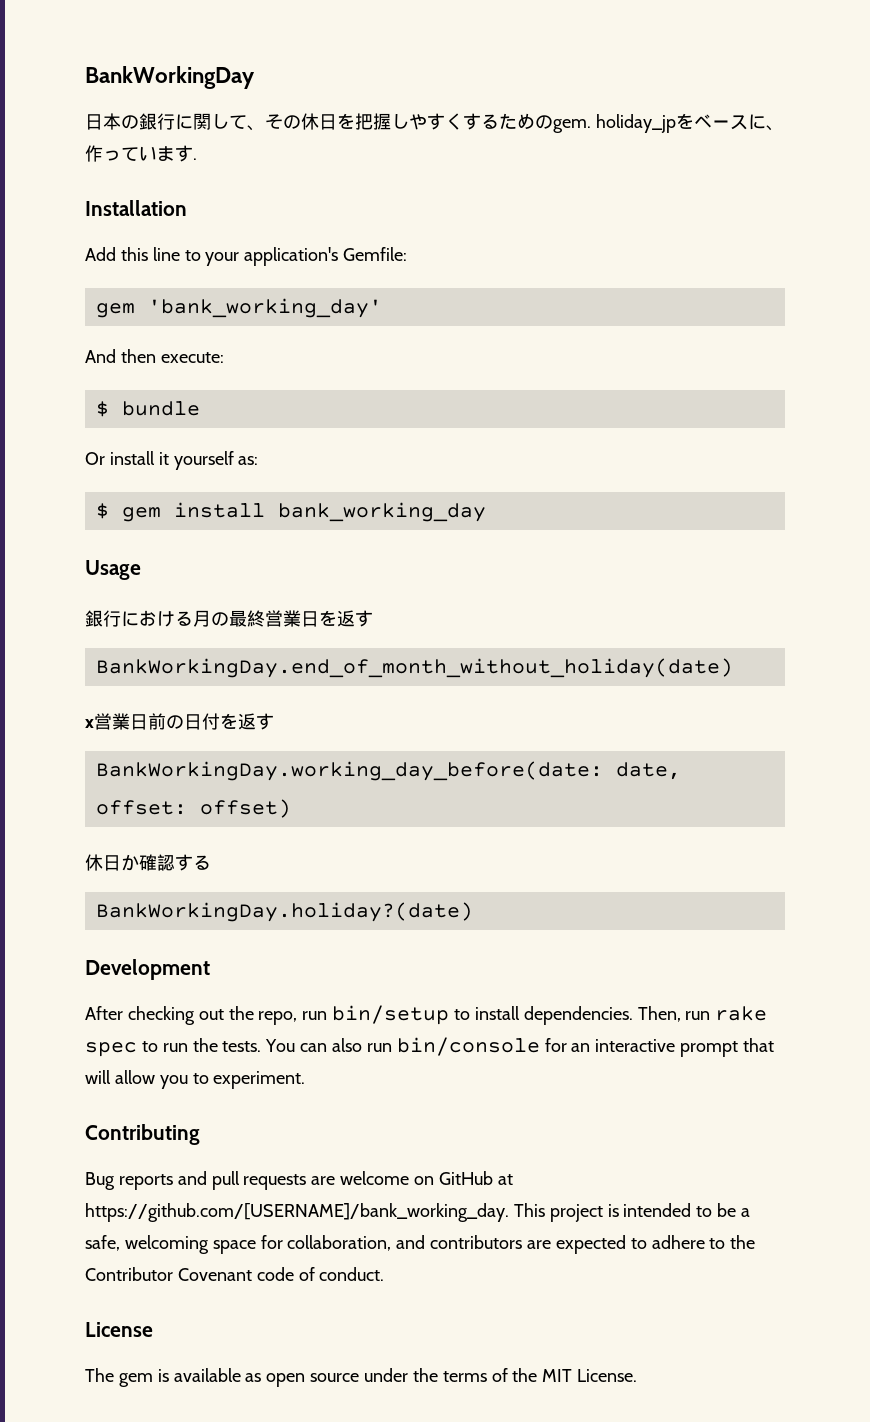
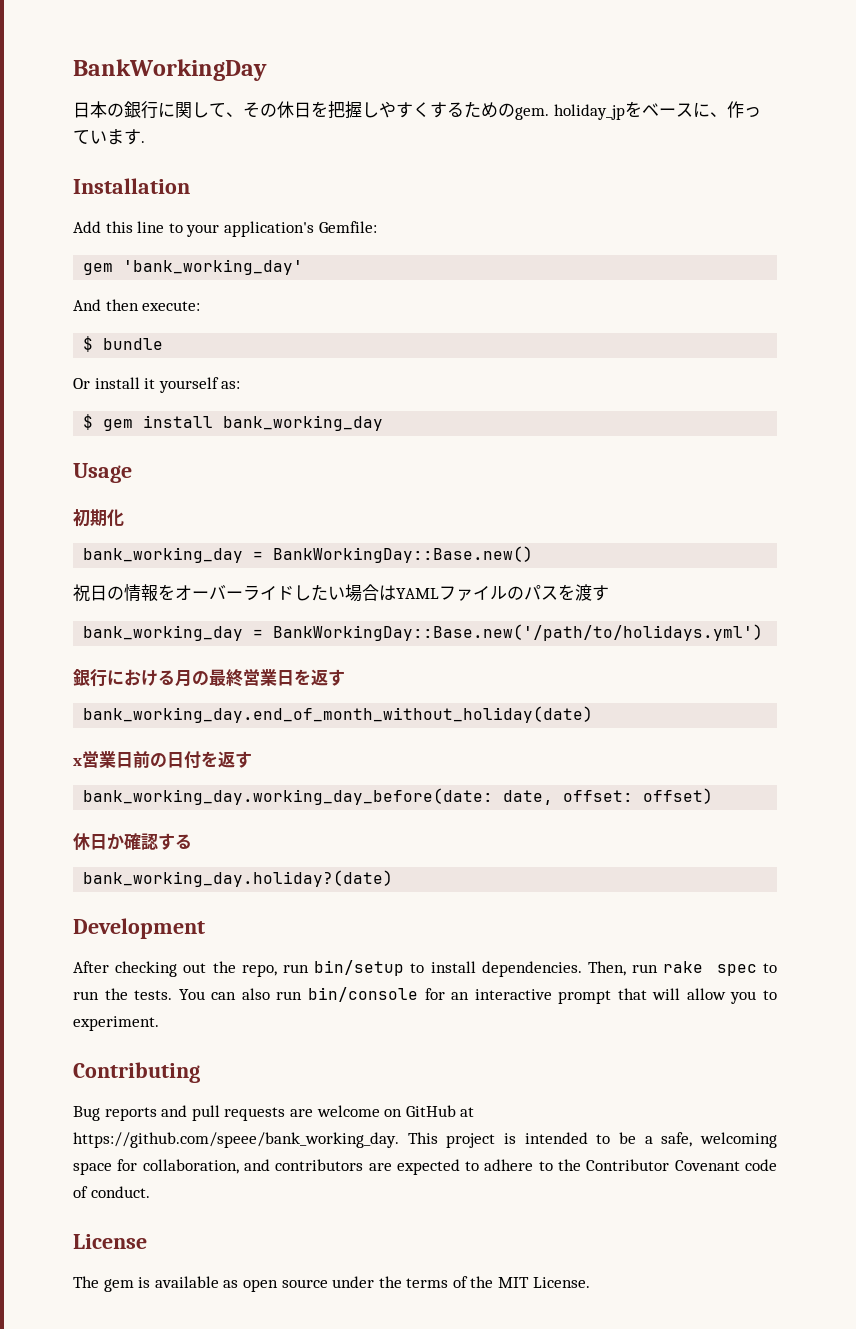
+ 初期化
+ bank_working_day = BankWorkingDay::Base.new()
+ 祝日の情報をオーバーライドしたい場合はYAMLファイルのパスを渡す
+ bank_working_day = BankWorkingDay::Base.new('/path/to/holidays.yml')
- BankWorkingDay.end_of_month_without_holiday(date)
+ bank_working_day.end_of_month_without_holiday(date)
- BankWorkingDay.working_day_before(date: date, offset: offset)
+ bank_working_day.working_day_before(date: date, offset: offset)
- BankWorkingDay.holiday?(date)
+ bank_working_day.holiday?(date)
- Bug reports and pull requests are welcome on GitHub at https://github.com/[USERNAME]/bank_working_day. This project is intended to be a safe, welcoming space for collaboration, and contributors are expected to adhere to the Contributor Covenant code of conduct.
+ Bug reports and pull requests are welcome on GitHub at https://github.com/speee/bank_working_day. This project is intended to be a safe, welcoming space for collaboration, and contributors are expected to adhere to the Contributor Covenant code of conduct.

